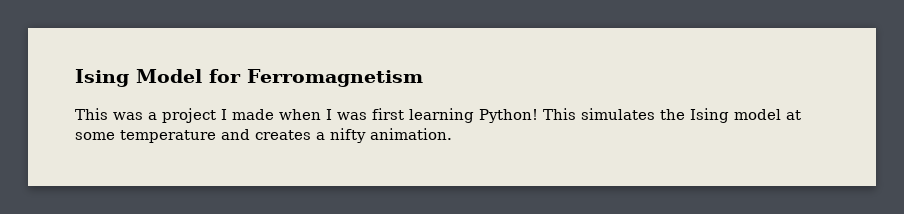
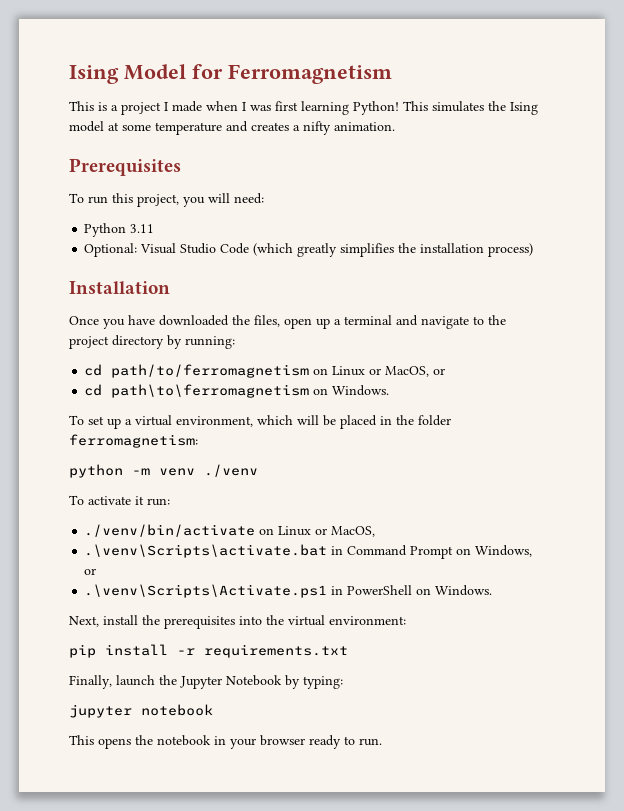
- This was a project I made when I was first learning Python!
+ This is a project I made when I was first learning Python!
+ Prerequisites
+ To run this project, you will need:
+ Python 3.11
+ Optional: Visual Studio Code (which greatly simplifies the installation process)
+ Installation
+ Once you have downloaded the files, open up a terminal and navigate to the project directory by running:
+ cd path/to/ferromagnetism on Linux or MacOS, or
+ cd path\to\ferromagnetism on Windows.
+ To set up a virtual environment, which will be placed in the folder ferromagnetism:
+ python -m venv ./venv
+ To activate it run:
+ ./venv/bin/activate on Linux or MacOS,
+ .\venv\Scripts\activate.bat in Command Prompt on Windows, or
+ .\venv\Scripts\Activate.ps1 in PowerShell on Windows.
+ Next, install the prerequisites into the virtual environment:
+ pip install -r requirements.txt
+ Finally, launch the Jupyter Notebook by typing:
+ jupyter notebook
+ This opens the notebook in your browser ready to run.

